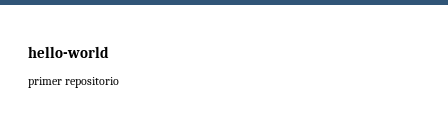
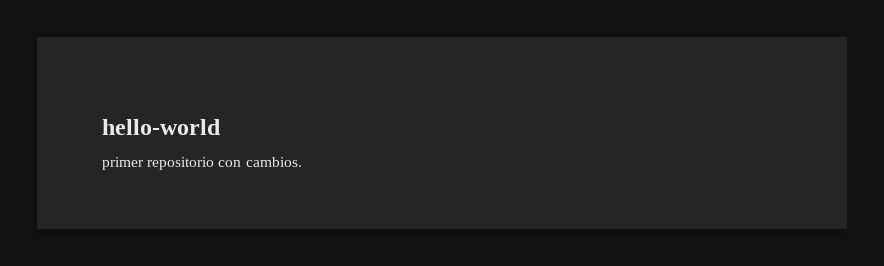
- primer repositorio
+ primer repositorio con cambios.

